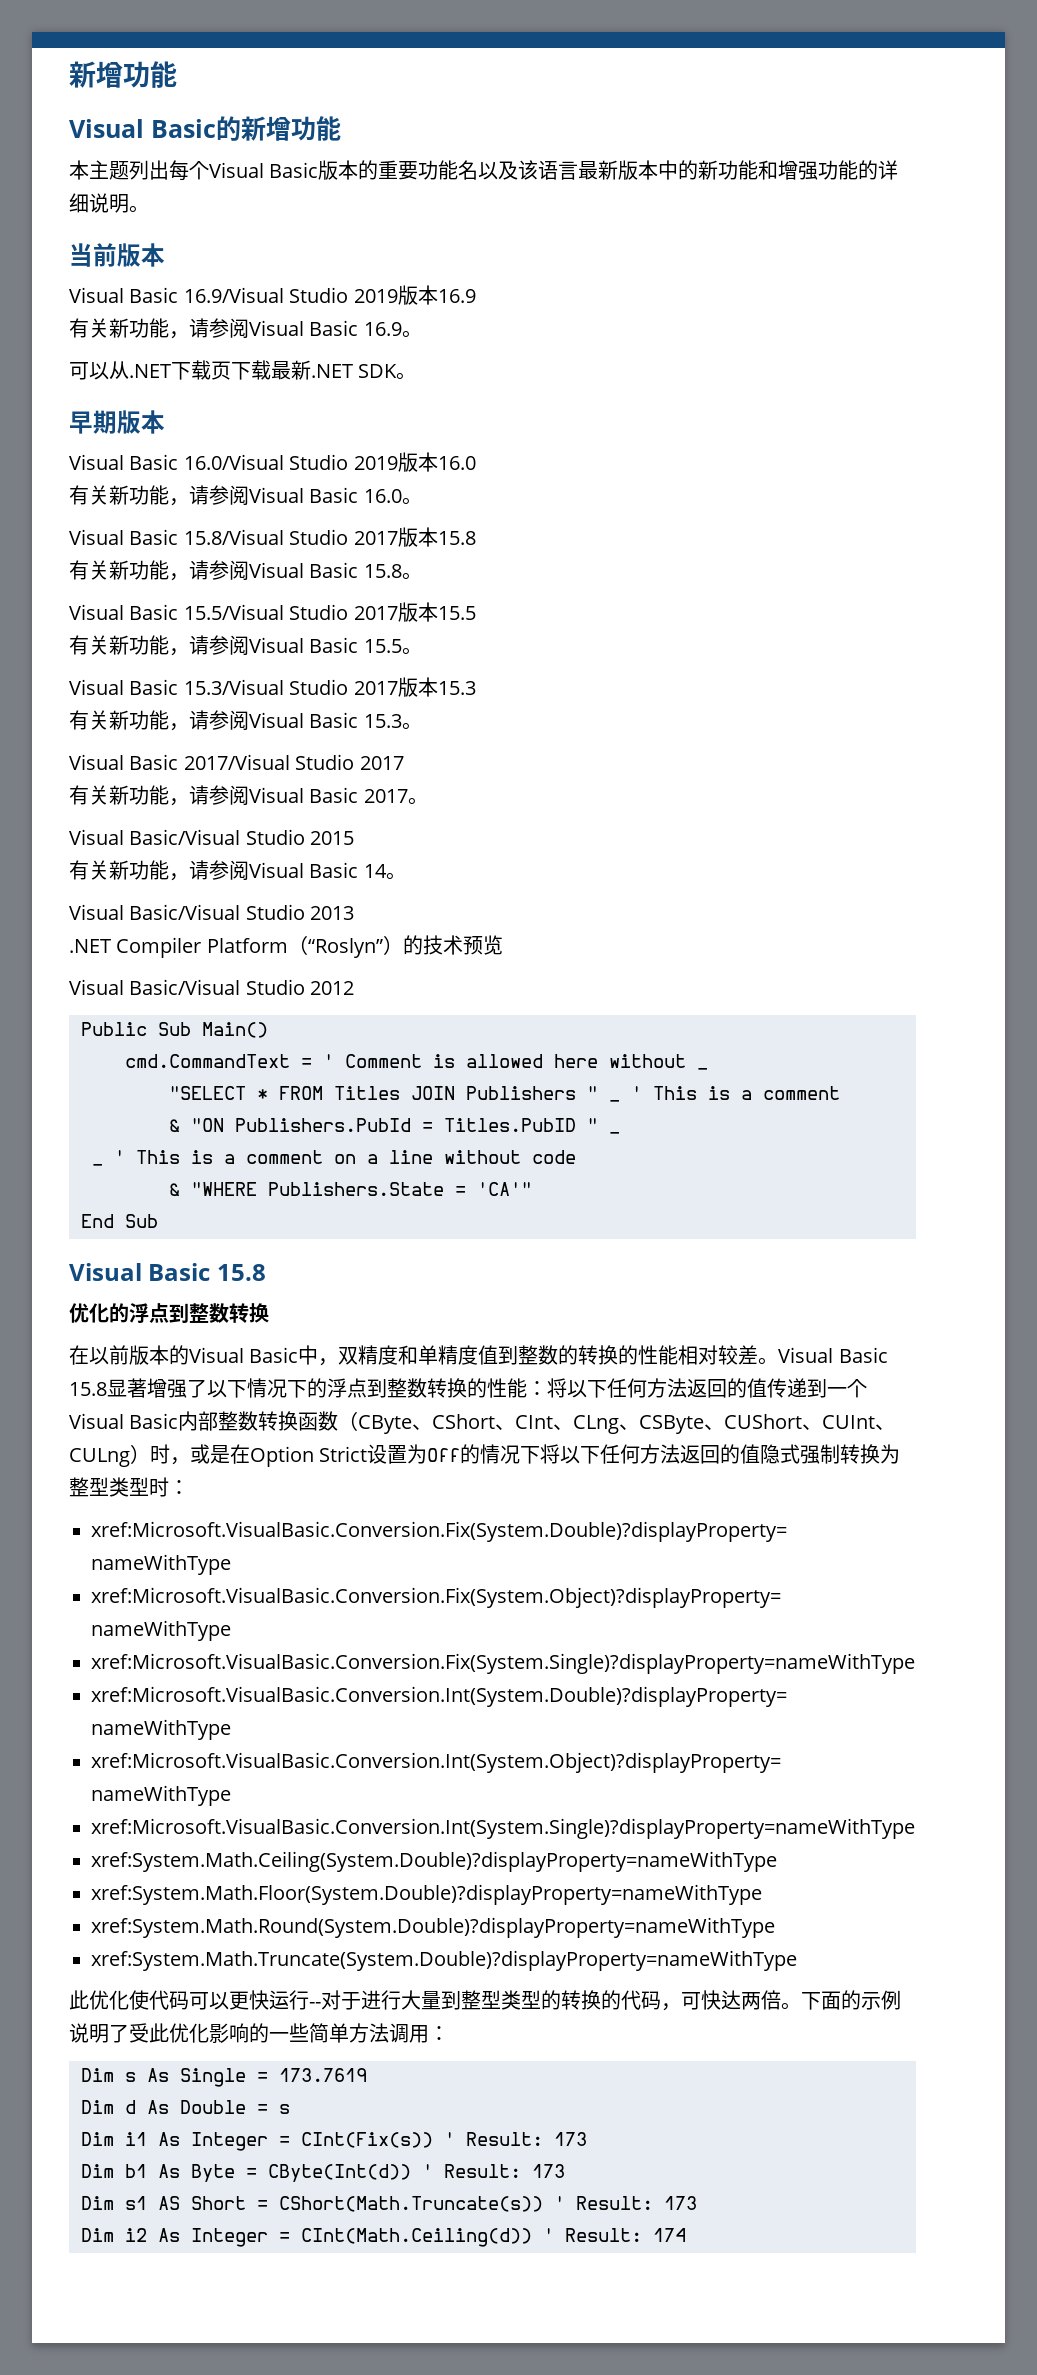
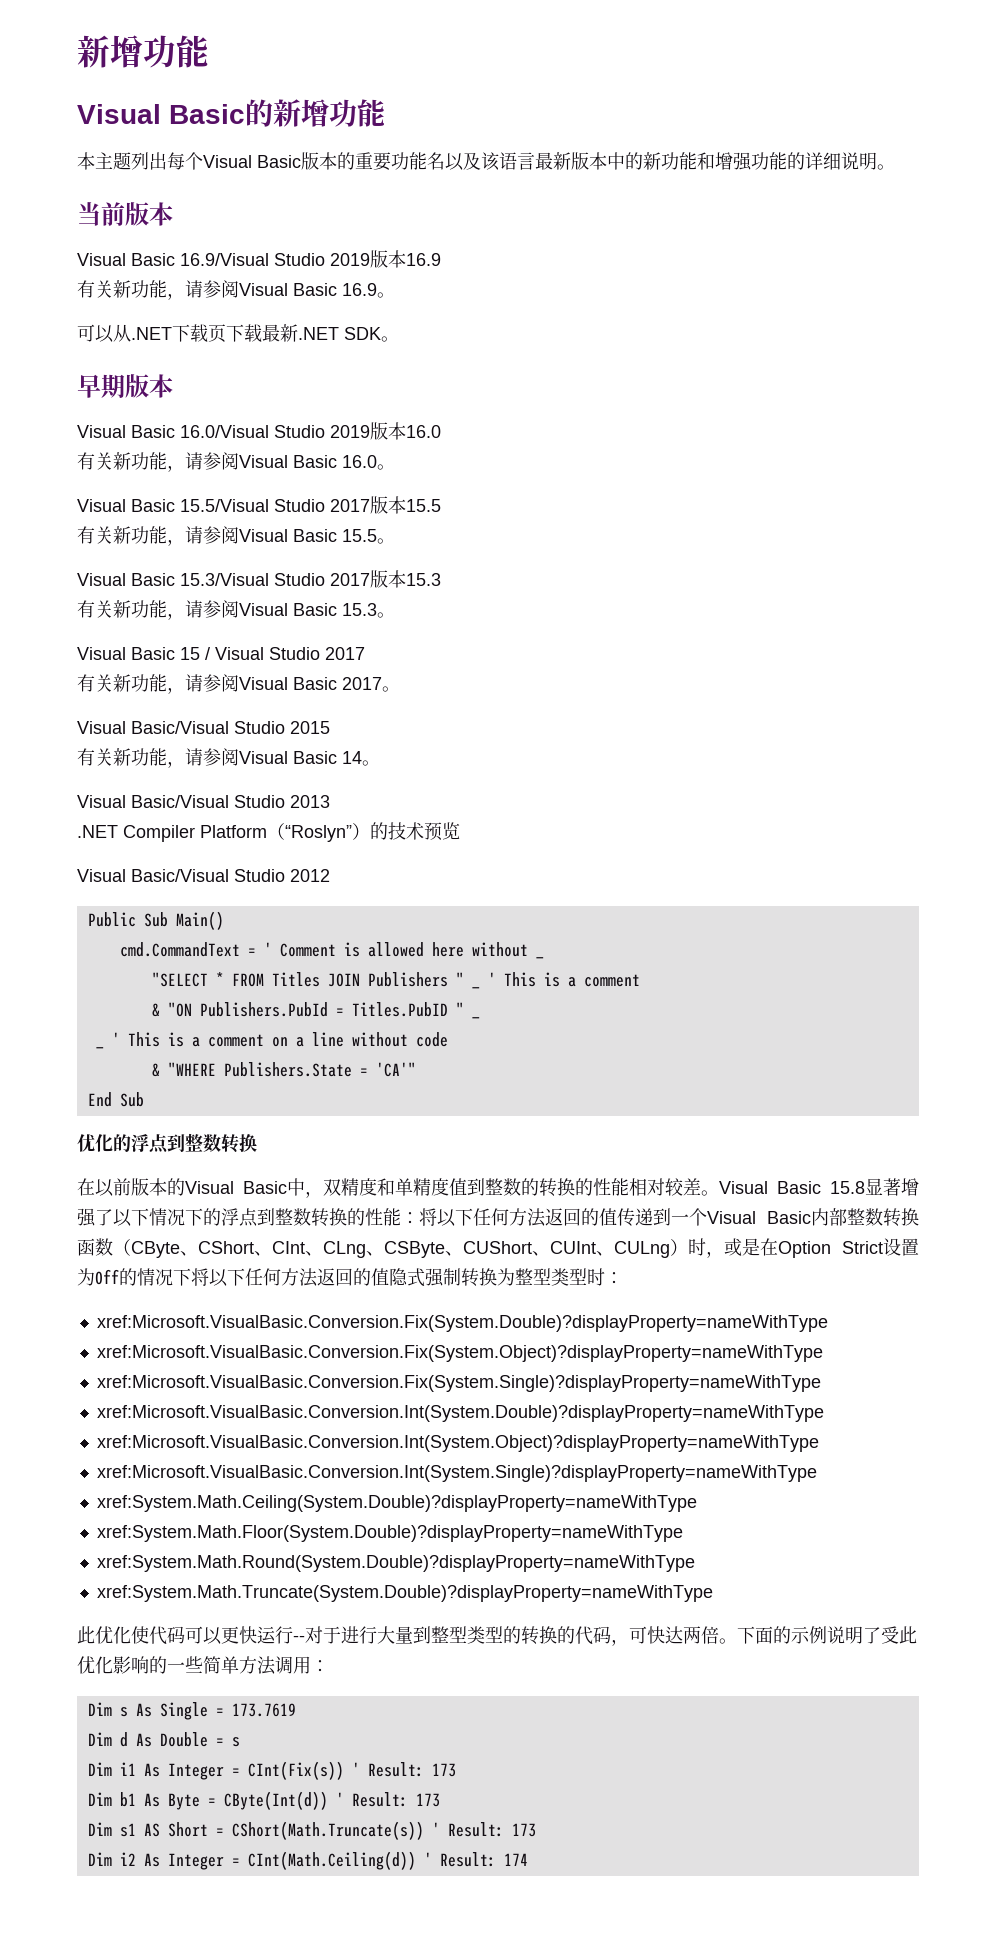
- Visual Basic 15.8/Visual Studio 2017版本15.8
- 有关新功能，请参阅Visual Basic 15.8。
- Visual Basic 2017/Visual Studio 2017
+ Visual Basic 15 / Visual Studio 2017
  End Sub
- Visual Basic 15.8

